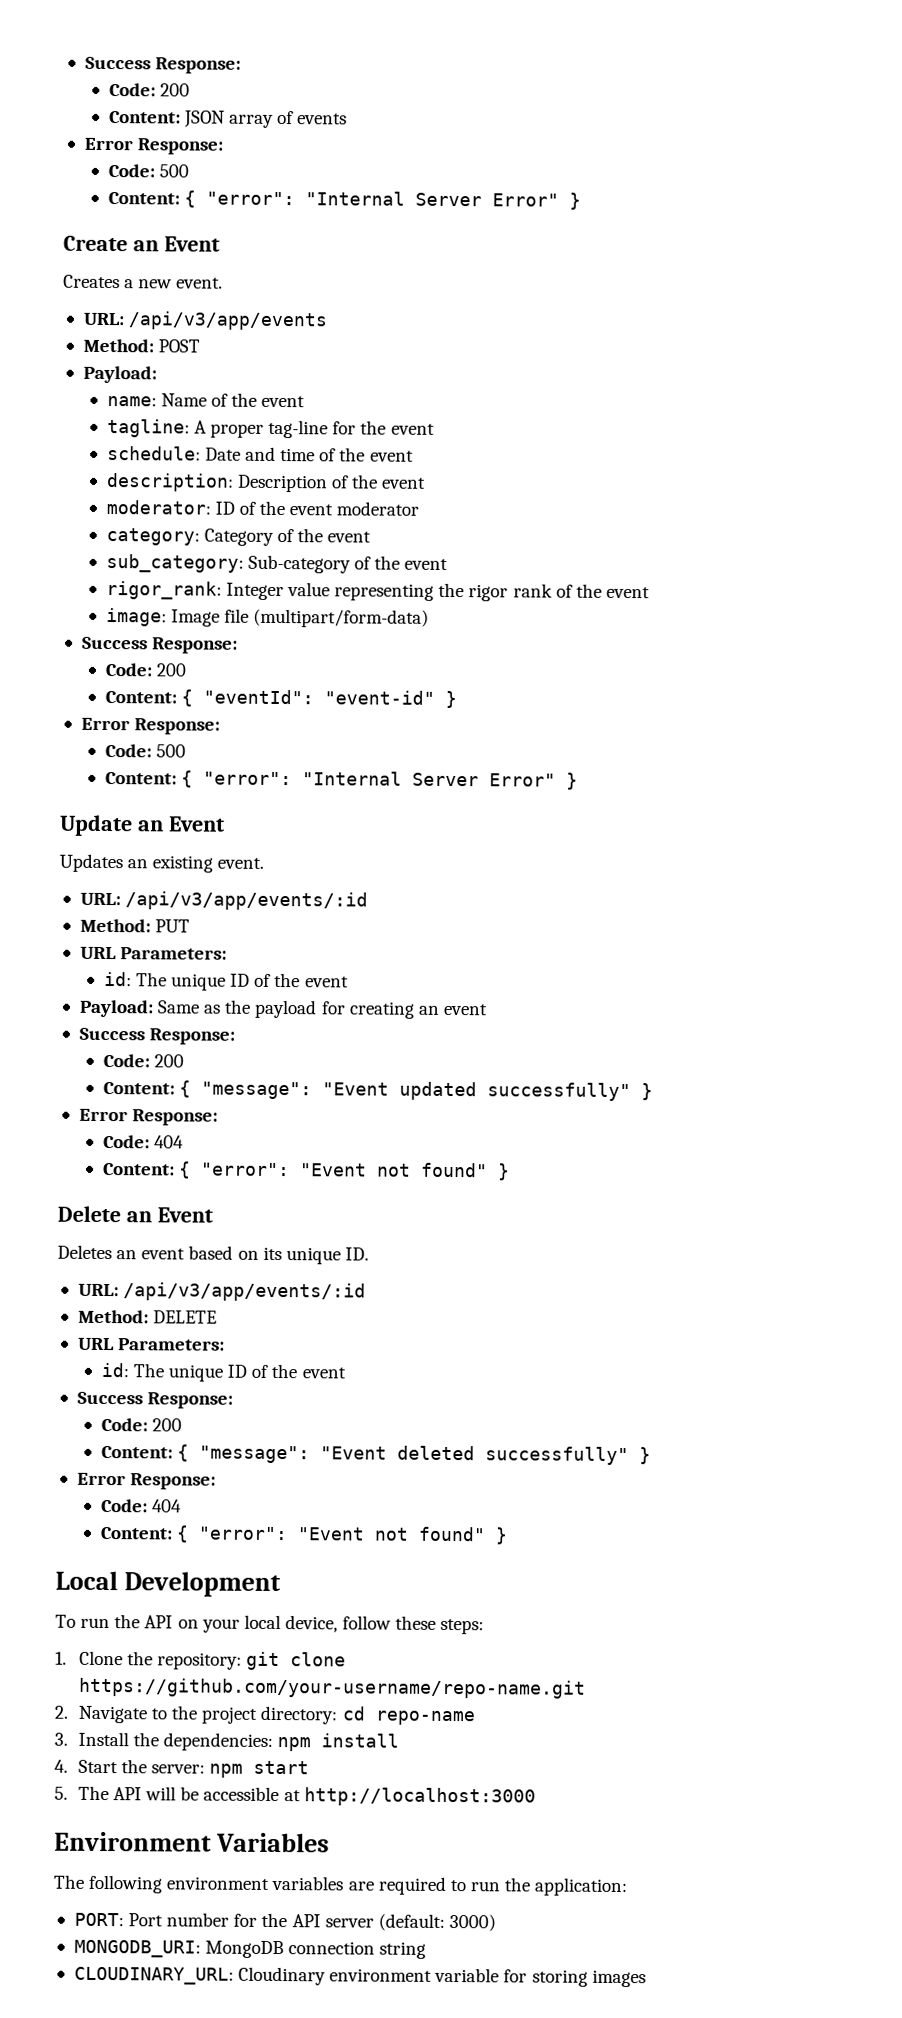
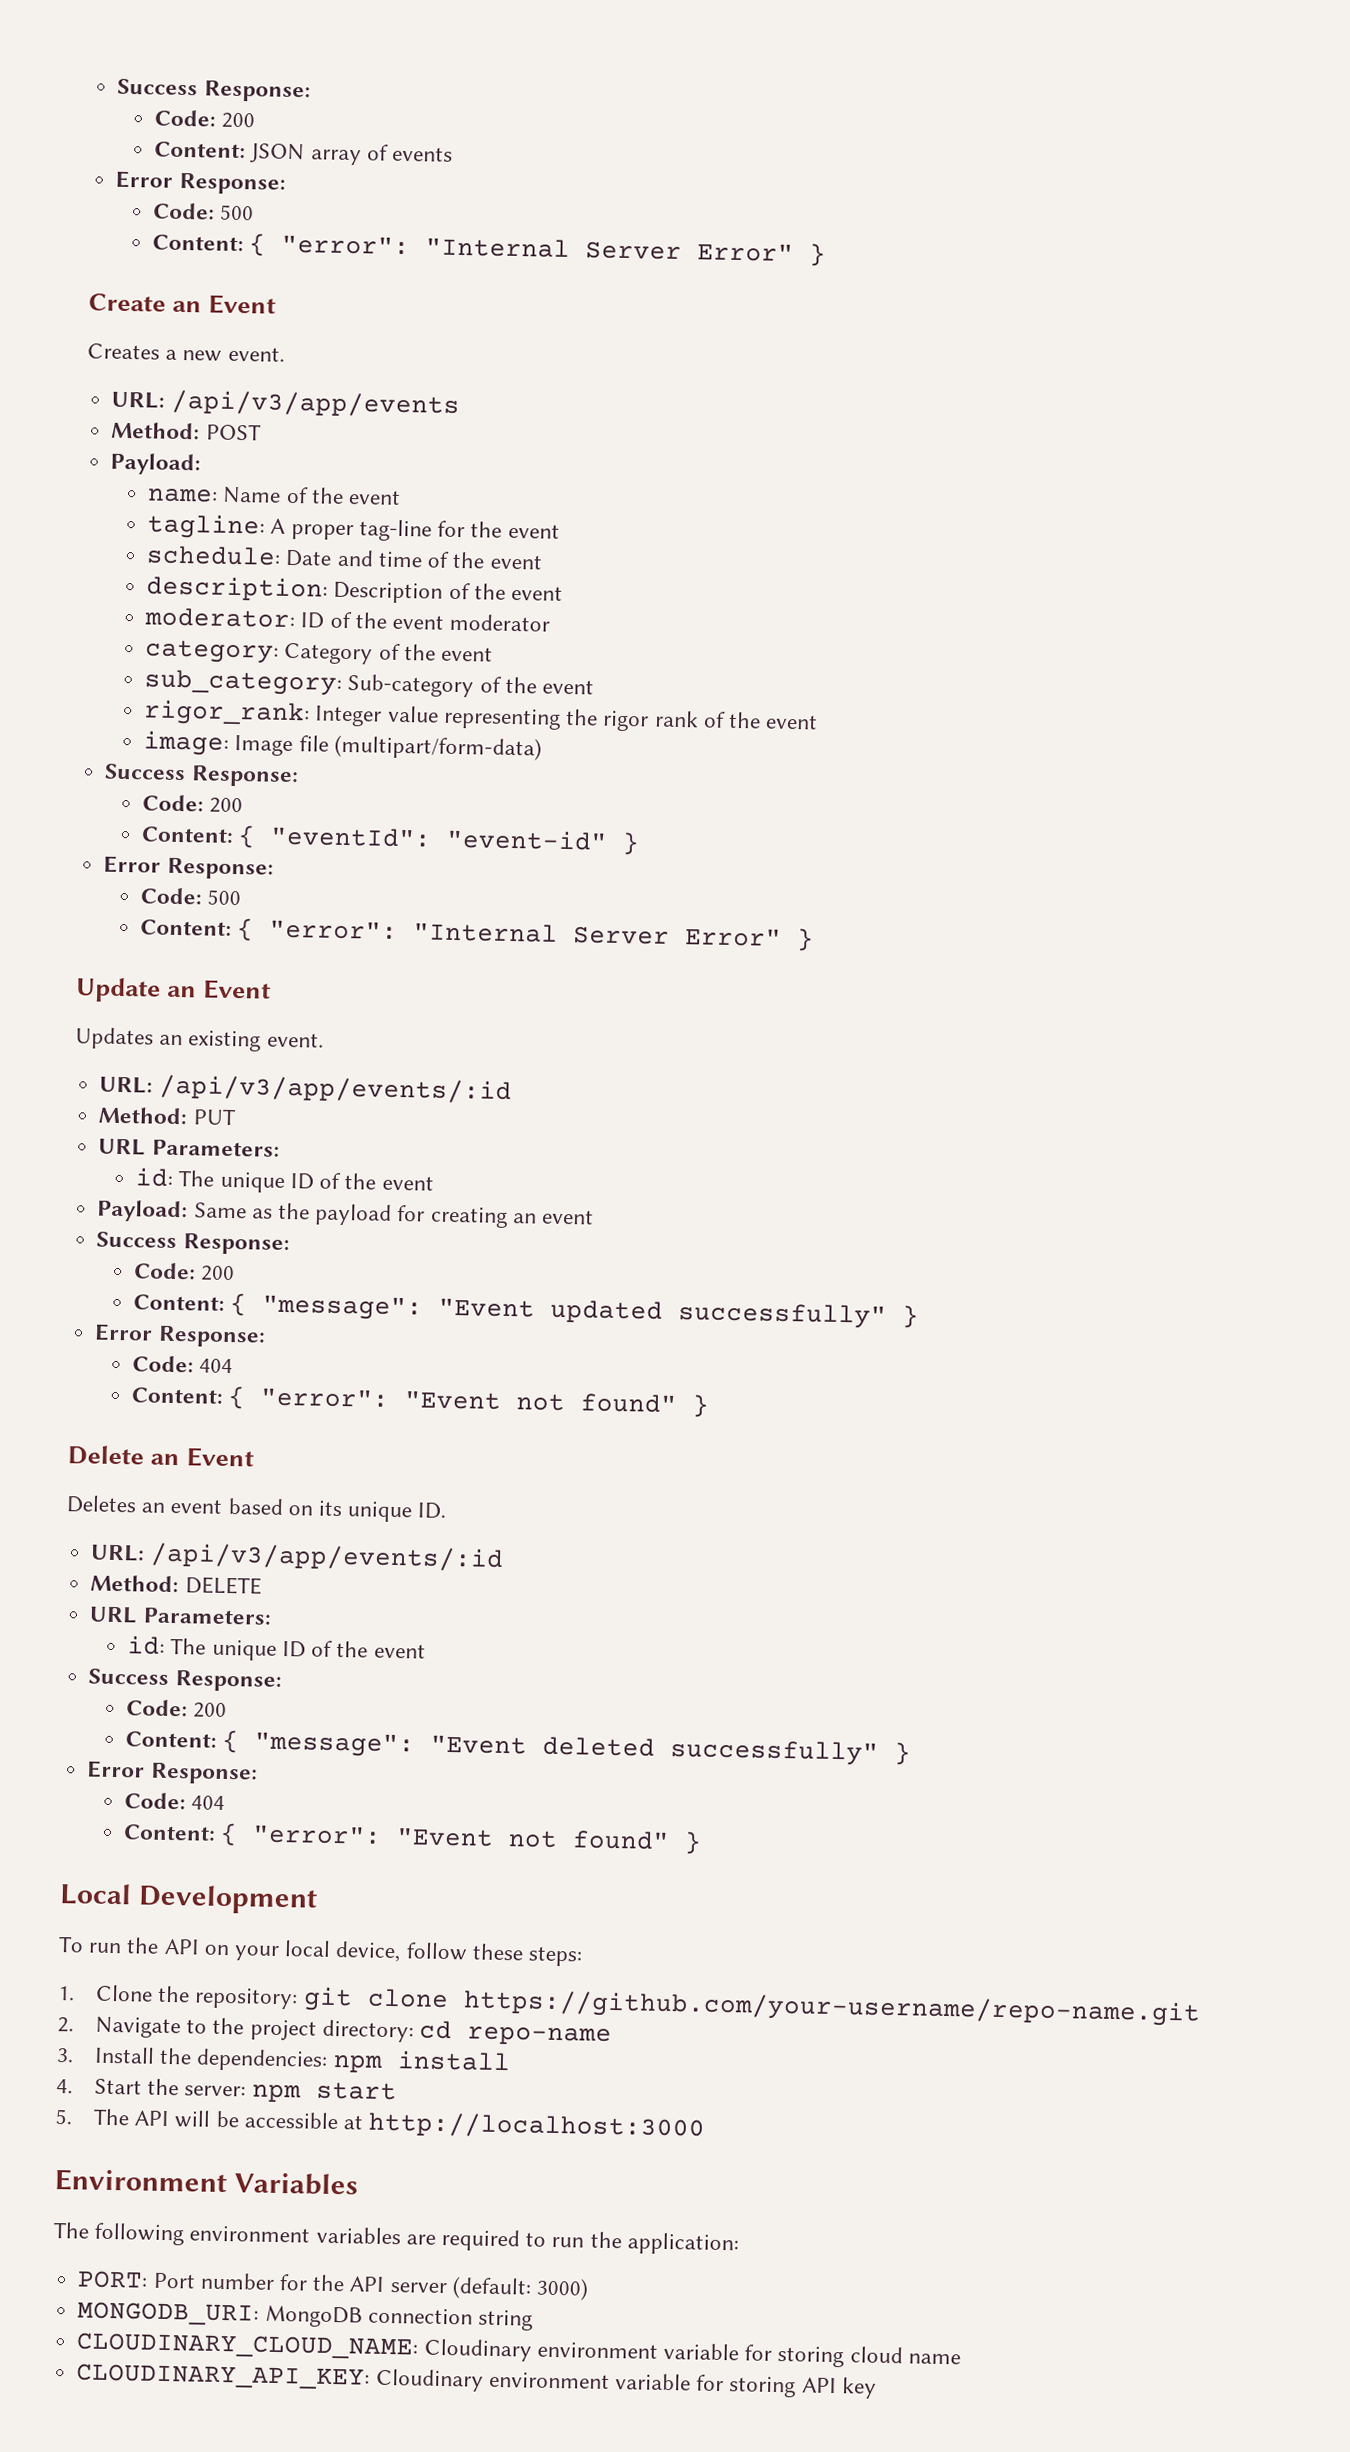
- CLOUDINARY_URL: Cloudinary environment variable for storing images
+ CLOUDINARY_CLOUD_NAME: Cloudinary environment variable for storing cloud name
+ CLOUDINARY_API_KEY: Cloudinary environment variable for storing API key

